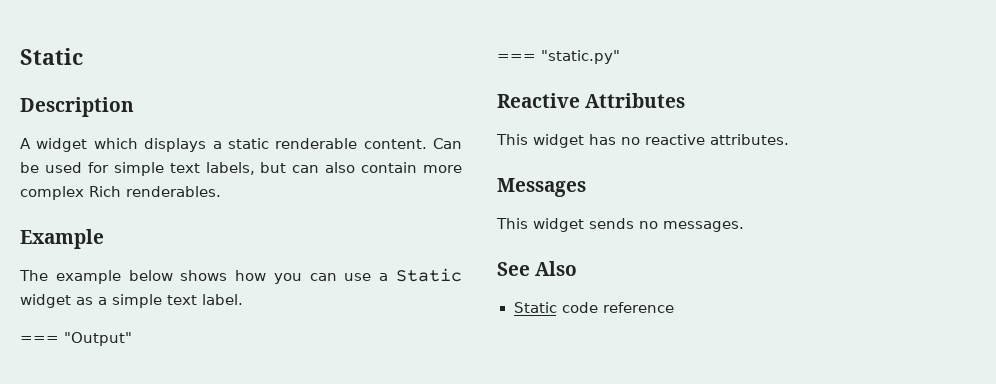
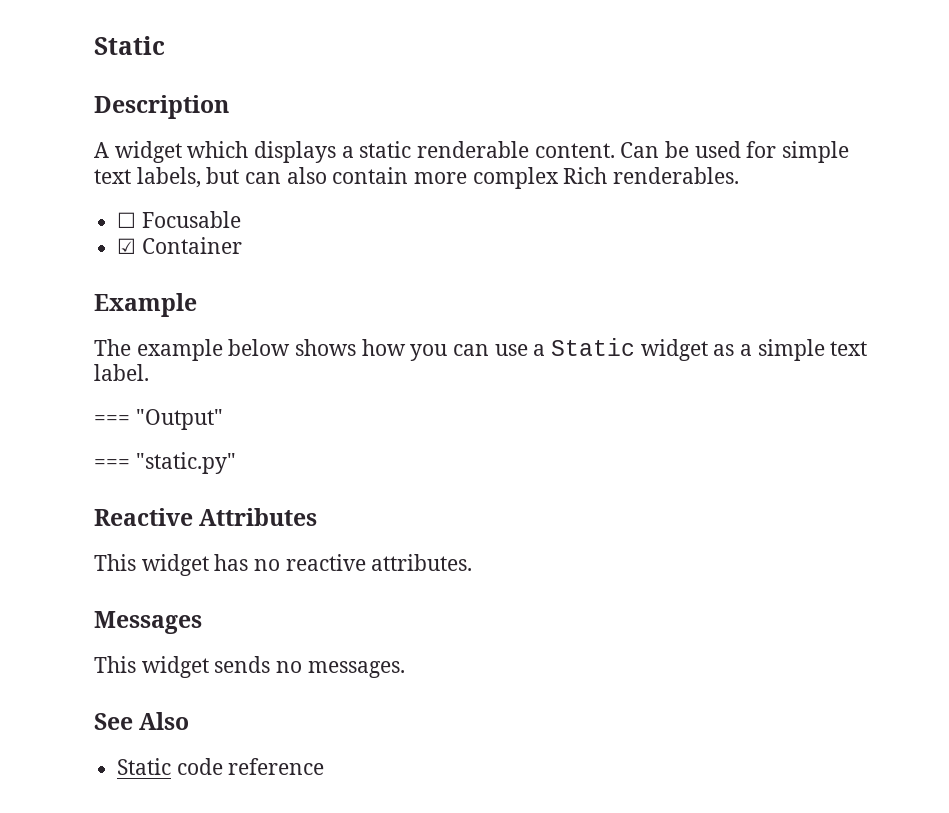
+ ☐ Focusable
+ ☑ Container

